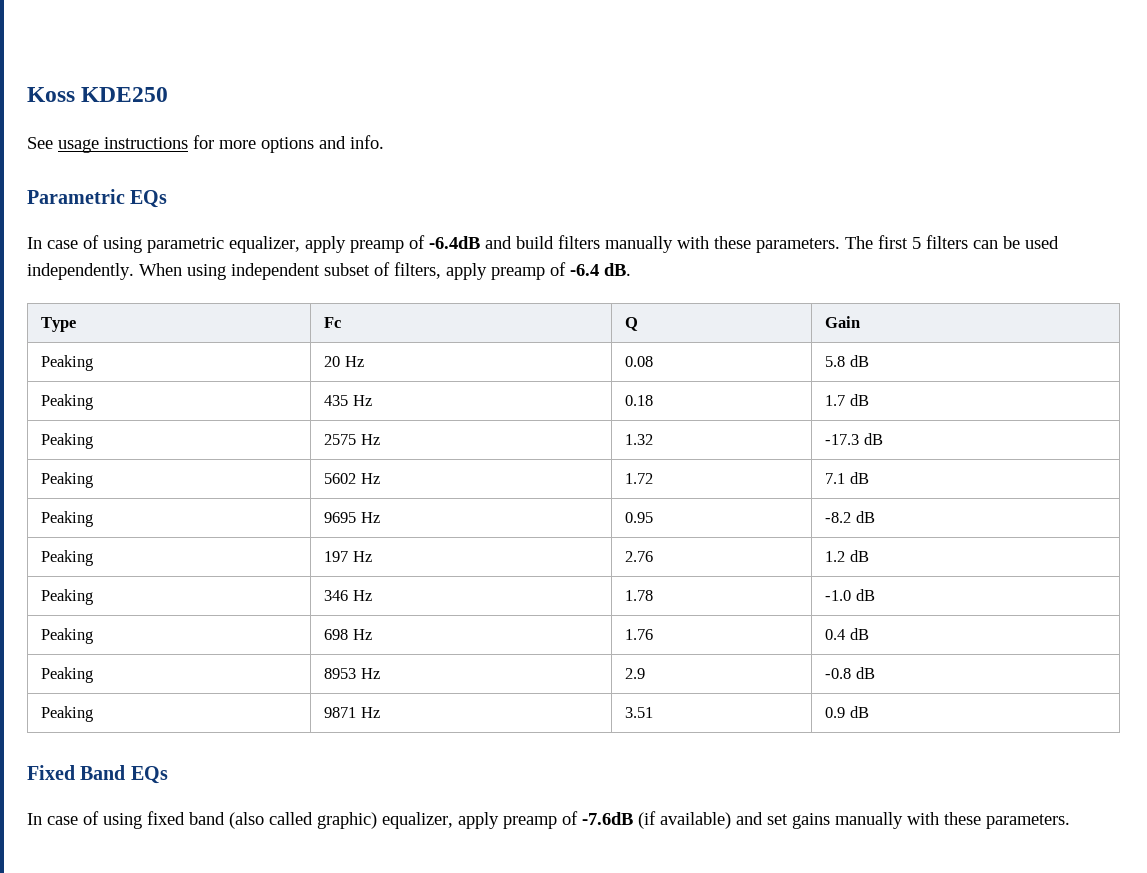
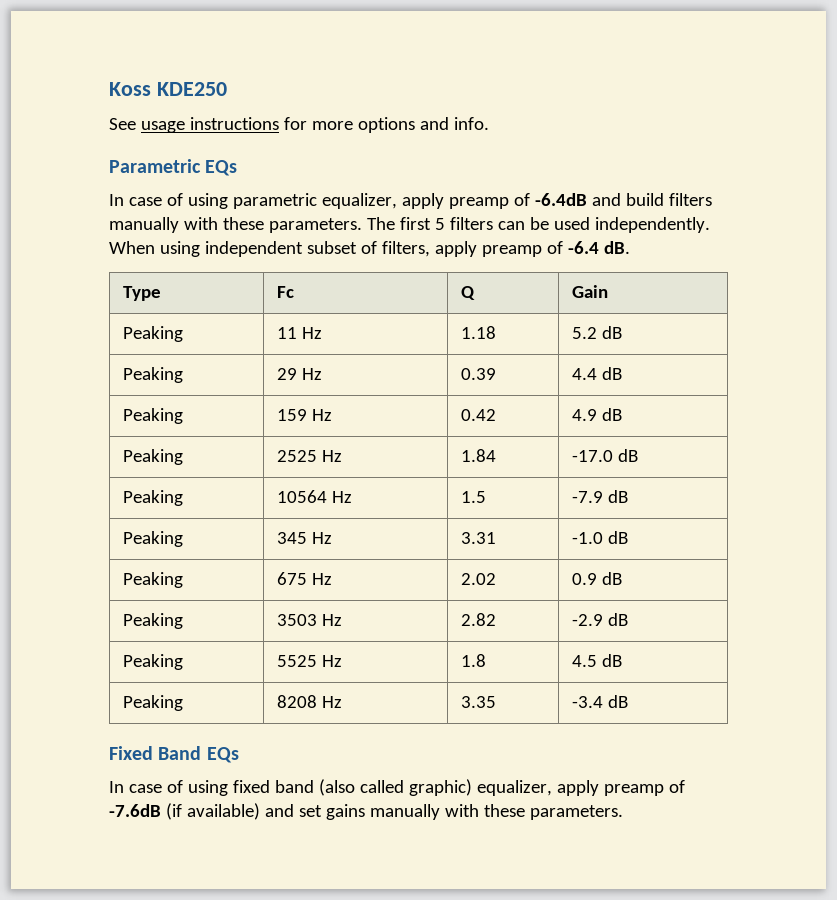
- Peaking | 20 Hz | 0.08 | 5.8 dB
- Peaking | 435 Hz | 0.18 | 1.7 dB
- Peaking | 2575 Hz | 1.32 | -17.3 dB
- Peaking | 5602 Hz | 1.72 | 7.1 dB
- Peaking | 9695 Hz | 0.95 | -8.2 dB
- Peaking | 197 Hz | 2.76 | 1.2 dB
- Peaking | 346 Hz | 1.78 | -1.0 dB
+ Peaking | 11 Hz | 1.18 | 5.2 dB
+ Peaking | 29 Hz | 0.39 | 4.4 dB
+ Peaking | 159 Hz | 0.42 | 4.9 dB
+ Peaking | 2525 Hz | 1.84 | -17.0 dB
+ Peaking | 10564 Hz | 1.5 | -7.9 dB
+ Peaking | 345 Hz | 3.31 | -1.0 dB
- Peaking | 698 Hz | 1.76 | 0.4 dB
- Peaking | 8953 Hz | 2.9 | -0.8 dB
- Peaking | 9871 Hz | 3.51 | 0.9 dB
+ Peaking | 675 Hz | 2.02 | 0.9 dB
+ Peaking | 3503 Hz | 2.82 | -2.9 dB
+ Peaking | 5525 Hz | 1.8 | 4.5 dB
+ Peaking | 8208 Hz | 3.35 | -3.4 dB

